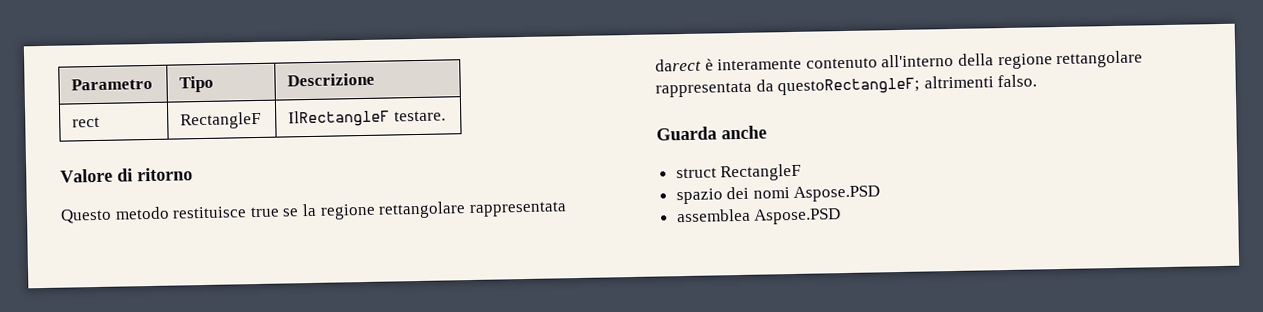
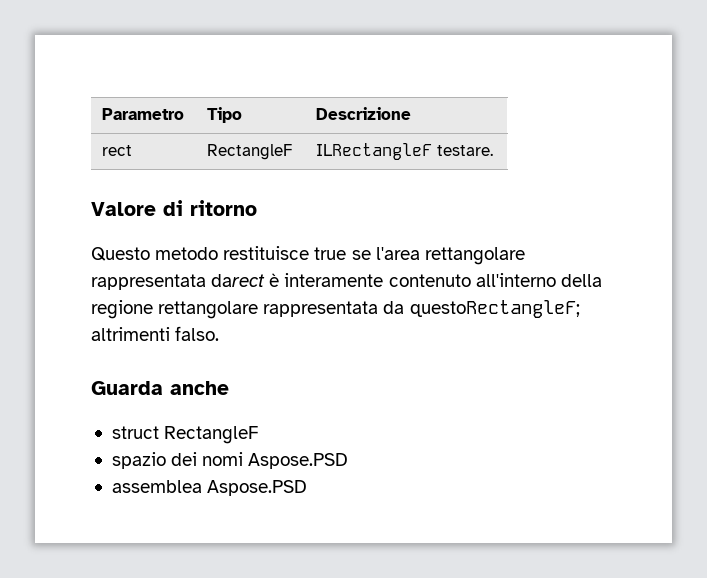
- rect | RectangleF | IlRectangleF testare.
+ rect | RectangleF | ILRectangleF testare.
- Questo metodo restituisce true se la regione rettangolare rappresentata darect è interamente contenuto all'interno della regione rettangolare rappresentata da questoRectangleF; altrimenti falso.
+ Questo metodo restituisce true se l'area rettangolare rappresentata darect è interamente contenuto all'interno della regione rettangolare rappresentata da questoRectangleF; altrimenti falso.

